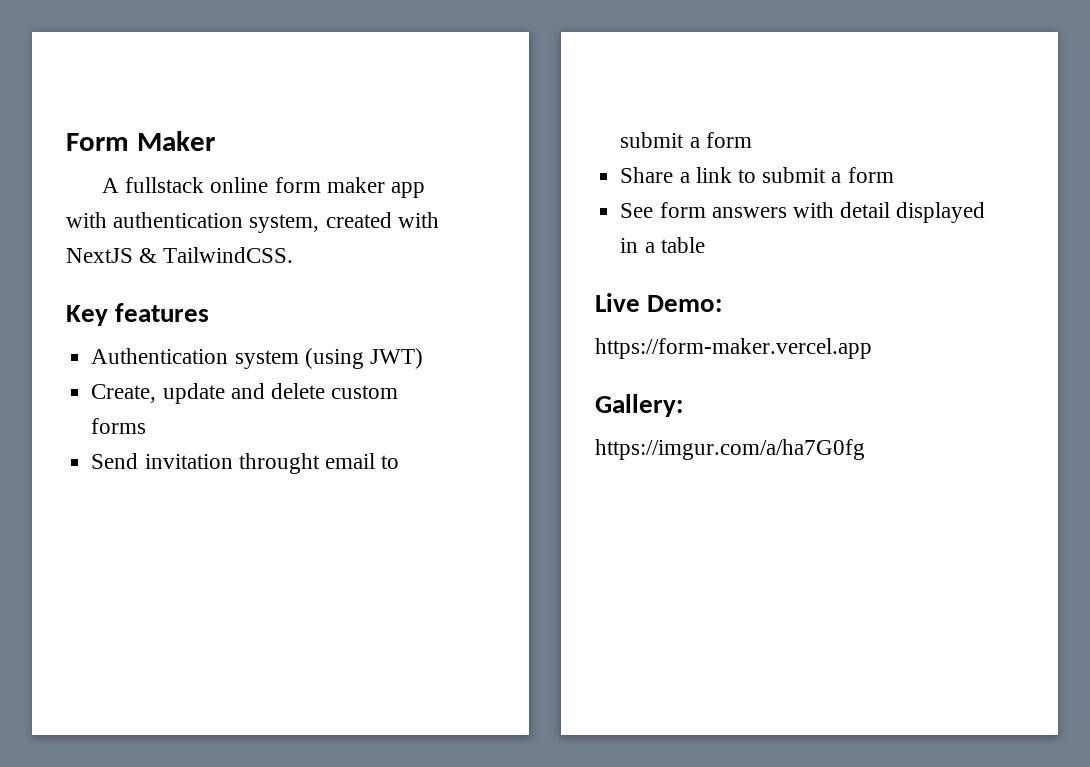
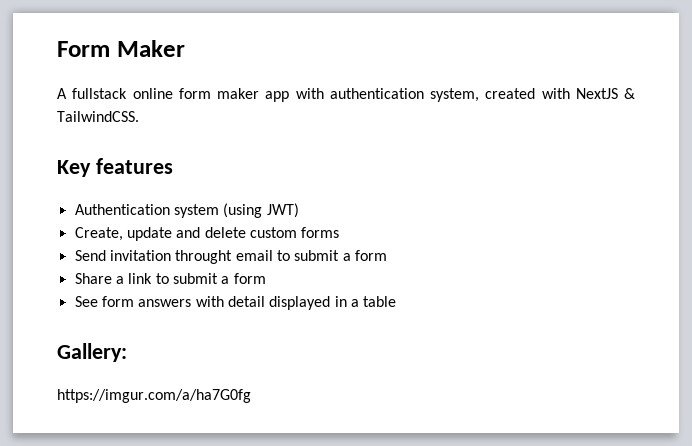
- Live Demo:
- https://form-maker.vercel.app

